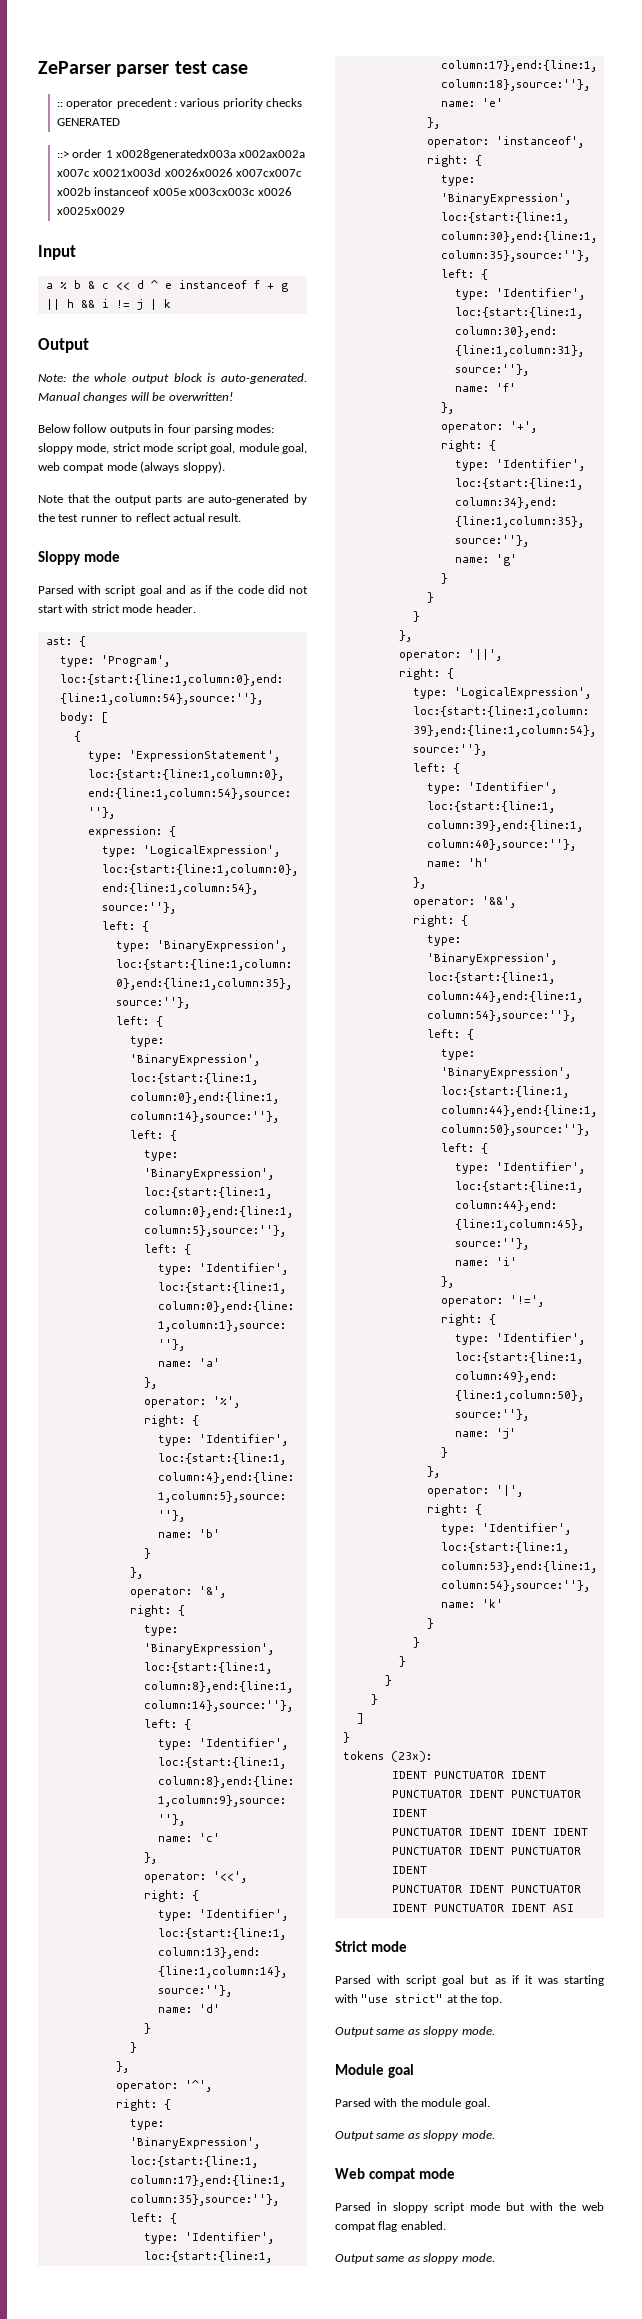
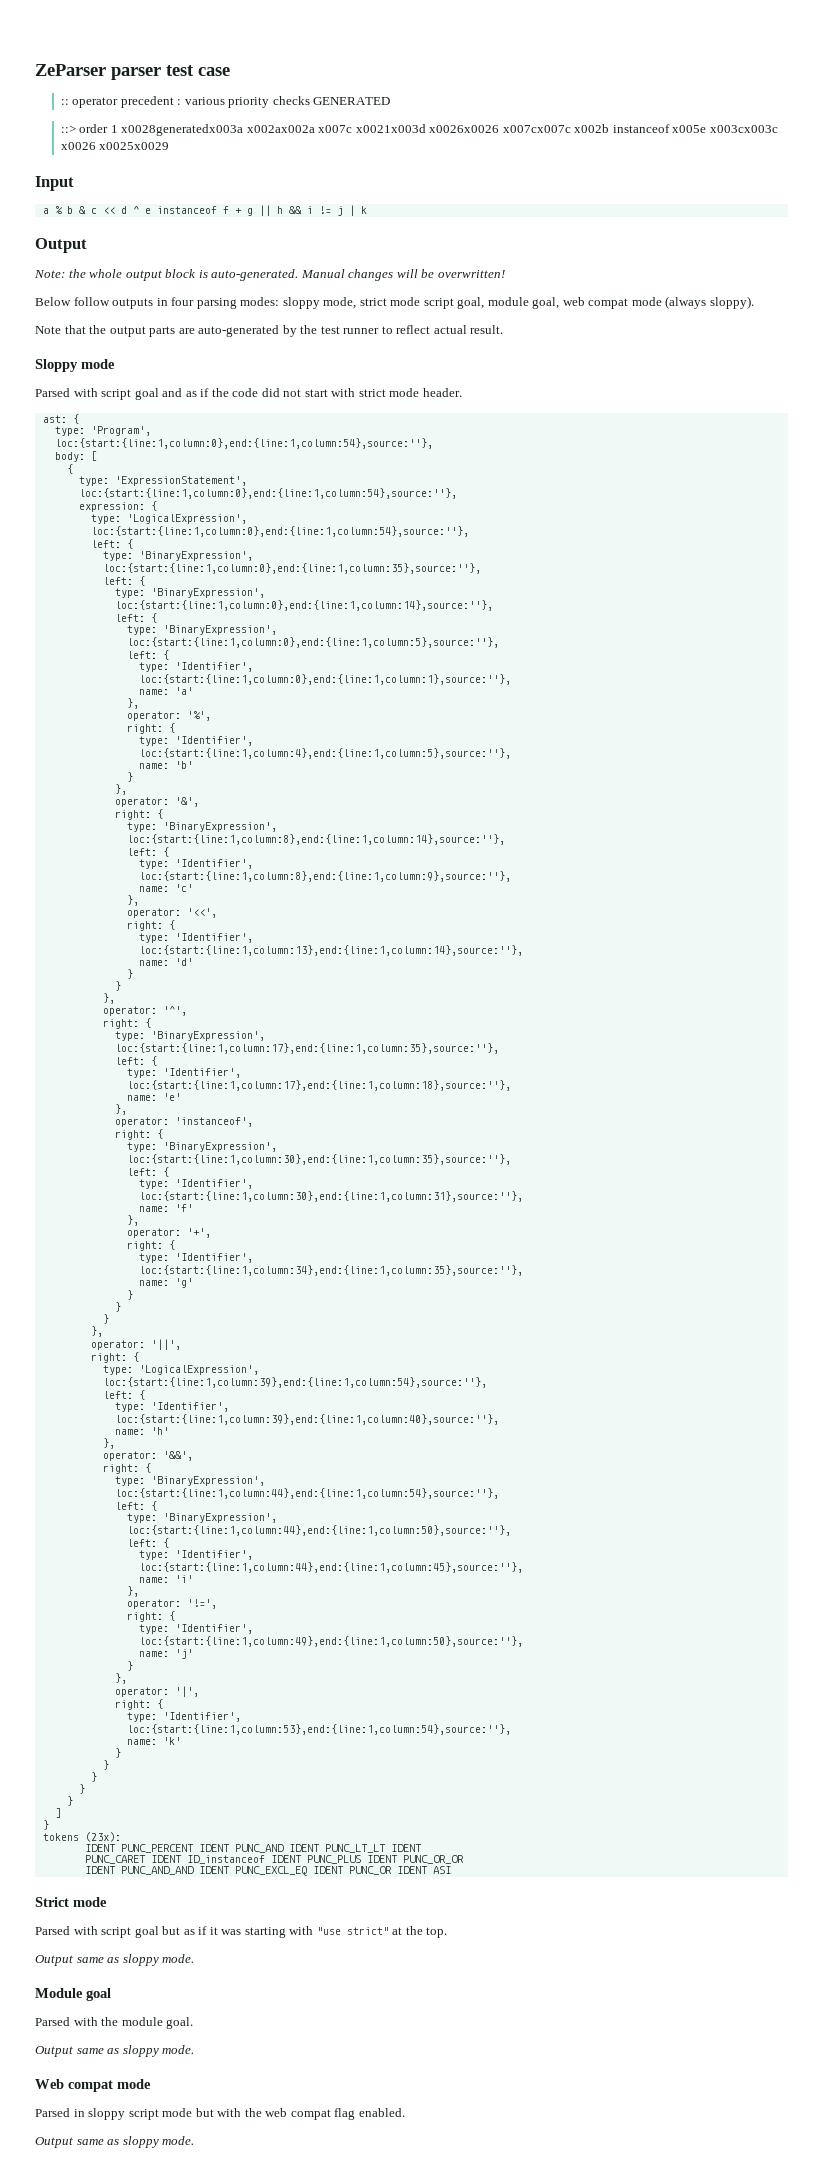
- IDENT PUNCTUATOR IDENT PUNCTUATOR IDENT PUNCTUATOR IDENT
- PUNCTUATOR IDENT IDENT IDENT PUNCTUATOR IDENT PUNCTUATOR IDENT
- PUNCTUATOR IDENT PUNCTUATOR IDENT PUNCTUATOR IDENT ASI
+ IDENT PUNC_PERCENT IDENT PUNC_AND IDENT PUNC_LT_LT IDENT
+ PUNC_CARET IDENT ID_instanceof IDENT PUNC_PLUS IDENT PUNC_OR_OR
+ IDENT PUNC_AND_AND IDENT PUNC_EXCL_EQ IDENT PUNC_OR IDENT ASI

